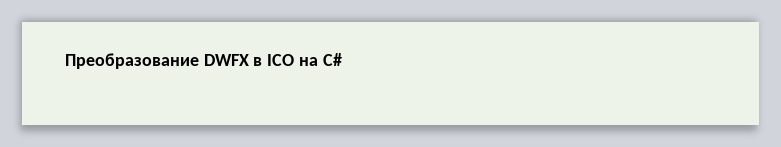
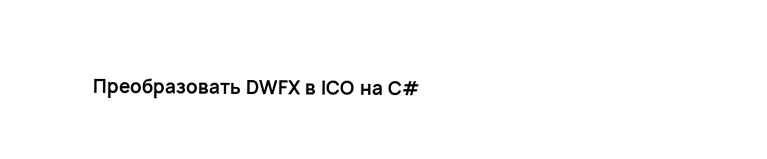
- Преобразование DWFX в ICO на C#
+ Преобразовать DWFX в ICO на C#

